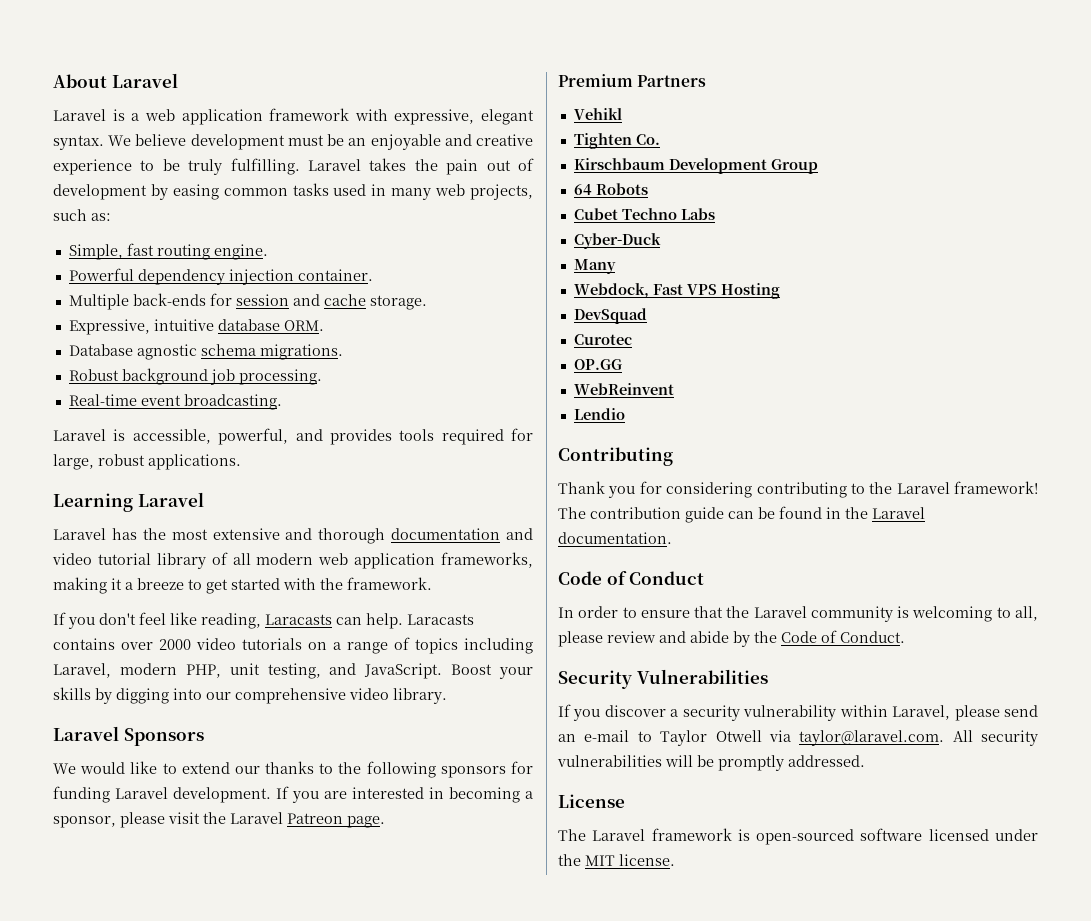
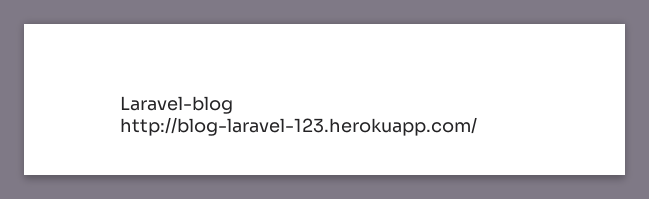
- About Laravel
- Laravel is a web application framework with expressive, elegant syntax. We believe development must be an enjoyable and creative experience to be truly fulfilling. Laravel takes the pain out of development by easing common tasks used in many web projects, such as:
- Simple, fast routing engine.
- Powerful dependency injection container.
- Multiple back-ends for session and cache storage.
- Expressive, intuitive database ORM.
- Database agnostic schema migrations.
- Robust background job processing.
- Real-time event broadcasting.
- Laravel is accessible, powerful, and provides tools required for large, robust applications.
- Learning Laravel
- Laravel has the most extensive and thorough documentation and video tutorial library of all modern web application frameworks, making it a breeze to get started with the framework.
- If you don't feel like reading, Laracasts can help. Laracasts contains over 2000 video tutorials on a range of topics including Laravel, modern PHP, unit testing, and JavaScript. Boost your skills by digging into our comprehensive video library.
- Laravel Sponsors
- We would like to extend our thanks to the following sponsors for funding Laravel development. If you are interested in becoming a sponsor, please visit the Laravel Patreon page.
- Premium Partners
- Vehikl
- Tighten Co.
- Kirschbaum Development Group
- 64 Robots
- Cubet Techno Labs
- Cyber-Duck
- Many
- Webdock, Fast VPS Hosting
- DevSquad
- Curotec
- OP.GG
- WebReinvent
- Lendio
- Contributing
- Thank you for considering contributing to the Laravel framework! The contribution guide can be found in the Laravel documentation.
- Code of Conduct
- In order to ensure that the Laravel community is welcoming to all, please review and abide by the Code of Conduct.
- Security Vulnerabilities
- If you discover a security vulnerability within Laravel, please send an e-mail to Taylor Otwell via taylor@laravel.com. All security vulnerabilities will be promptly addressed.
- License
- The Laravel framework is open-sourced software licensed under the MIT license.
+ Laravel-blog http://blog-laravel-123.herokuapp.com/

